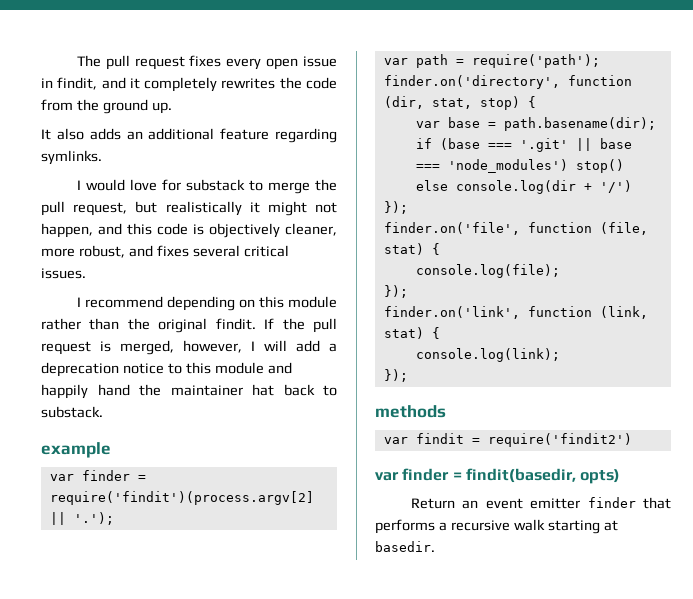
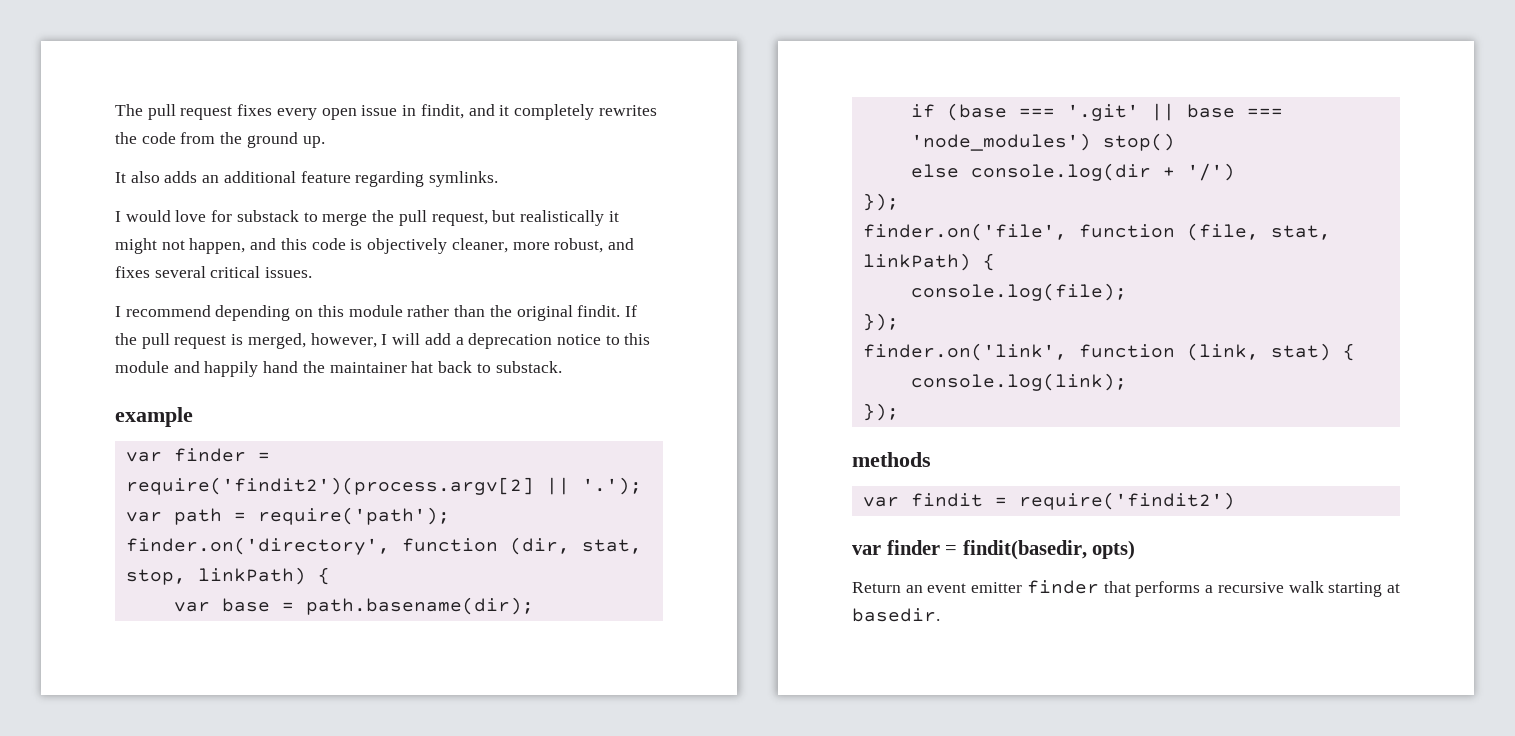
- var finder = require('findit')(process.argv[2] || '.');
+ var finder = require('findit2')(process.argv[2] || '.');
- finder.on('directory', function (dir, stat, stop) {
+ finder.on('directory', function (dir, stat, stop, linkPath) {
- finder.on('file', function (file, stat) {
+ finder.on('file', function (file, stat, linkPath) {

